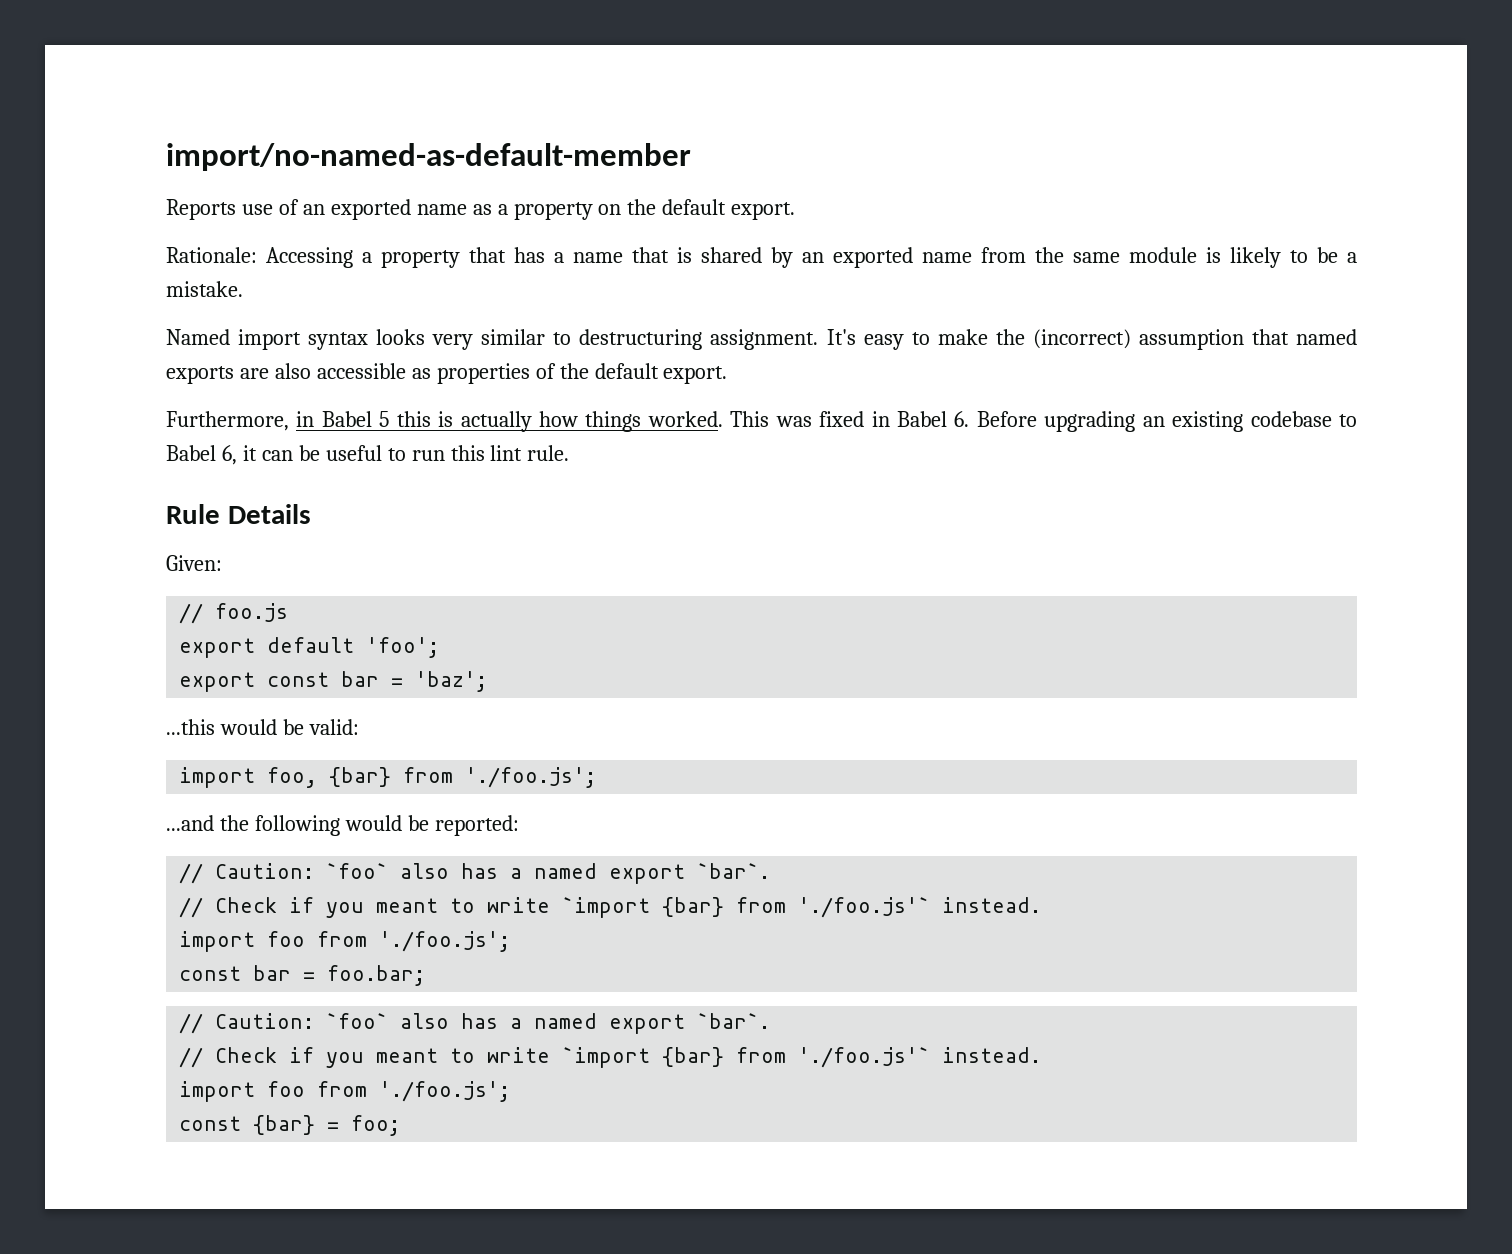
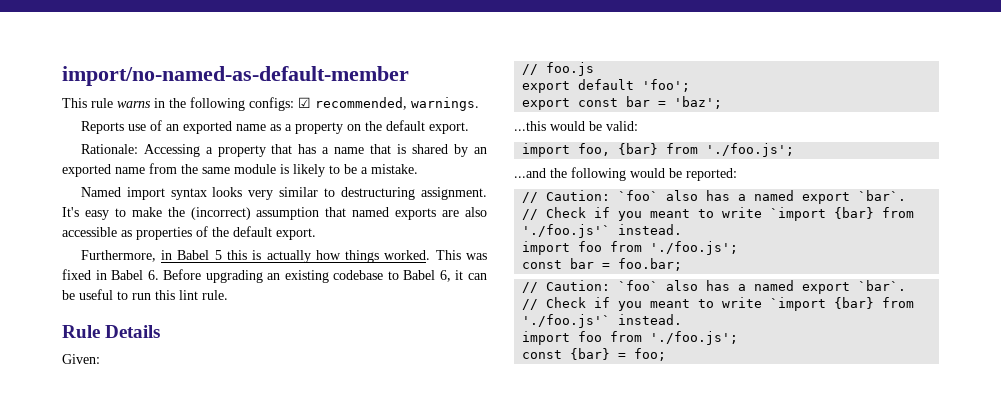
+ This rule warns in the following configs: ☑ recommended, warnings.

